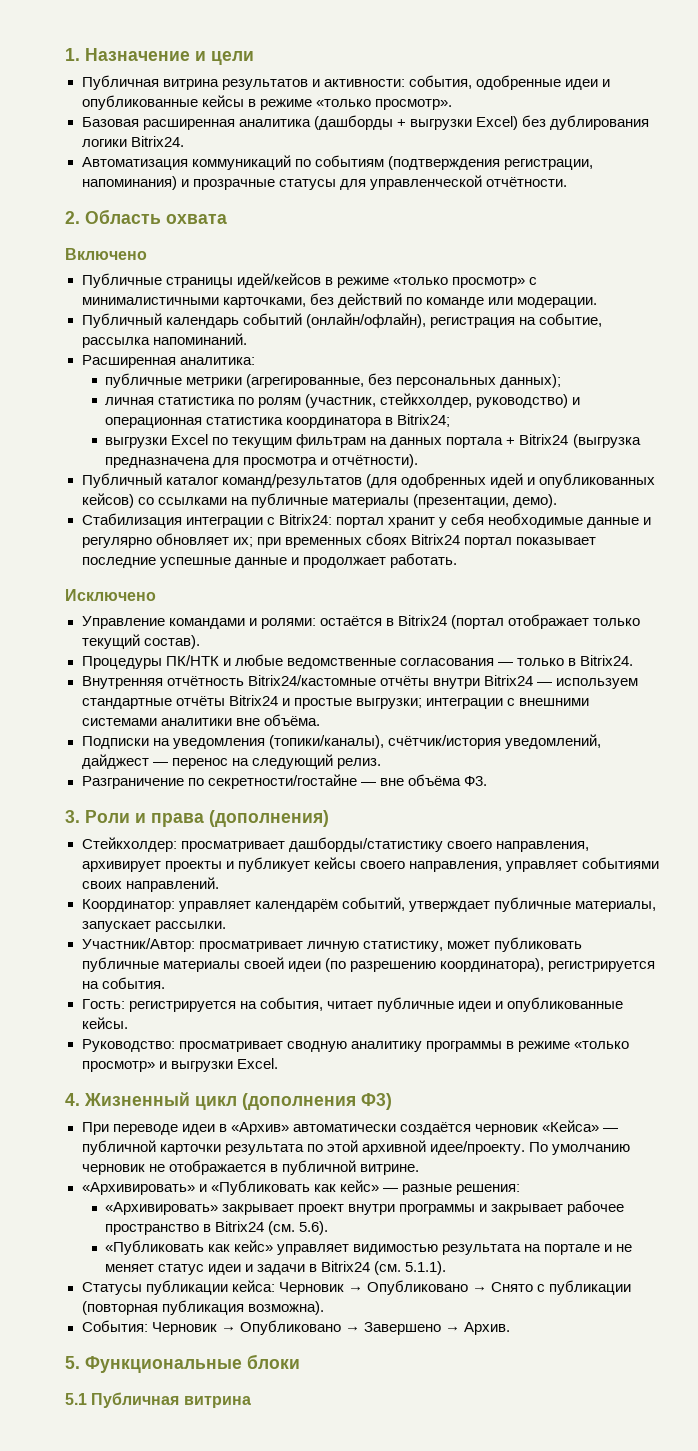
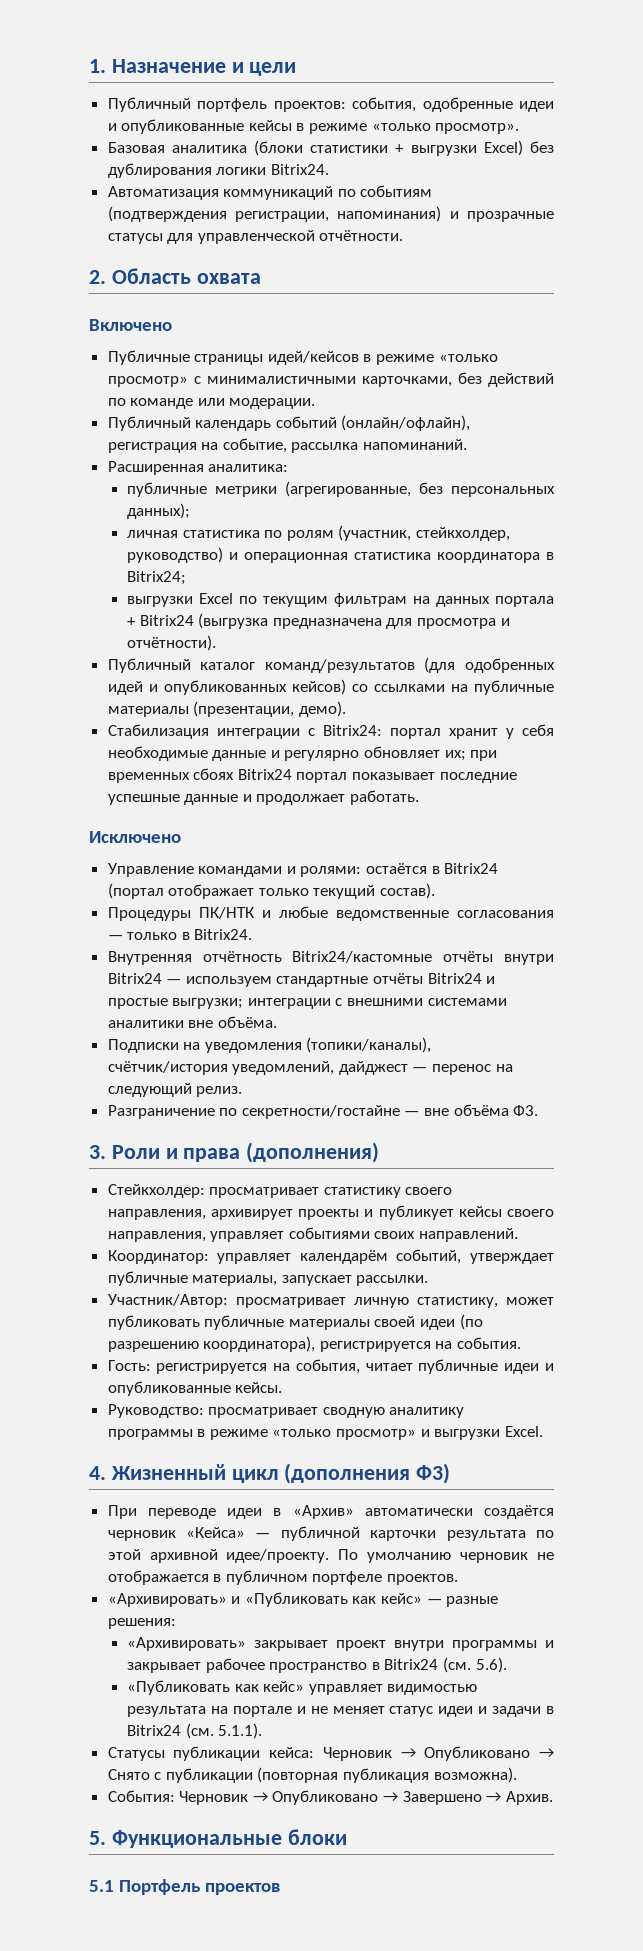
- Публичная витрина результатов и активности: события, одобренные идеи и опубликованные кейсы в режиме «только просмотр».
+ Публичный портфель проектов: события, одобренные идеи и опубликованные кейсы в режиме «только просмотр».
- Базовая расширенная аналитика (дашборды + выгрузки Excel) без дублирования логики Bitrix24.
+ Базовая аналитика (блоки статистики + выгрузки Excel) без дублирования логики Bitrix24.
- Стейкхолдер: просматривает дашборды/статистику своего направления, архивирует проекты и публикует кейсы своего направления, управляет событиями своих направлений.
+ Стейкхолдер: просматривает статистику своего направления, архивирует проекты и публикует кейсы своего направления, управляет событиями своих направлений.
- По умолчанию черновик не отображается в публичной витрине.
+ По умолчанию черновик не отображается в публичном портфеле проектов.
- 5.1 Публичная витрина
+ 5.1 Портфель проектов

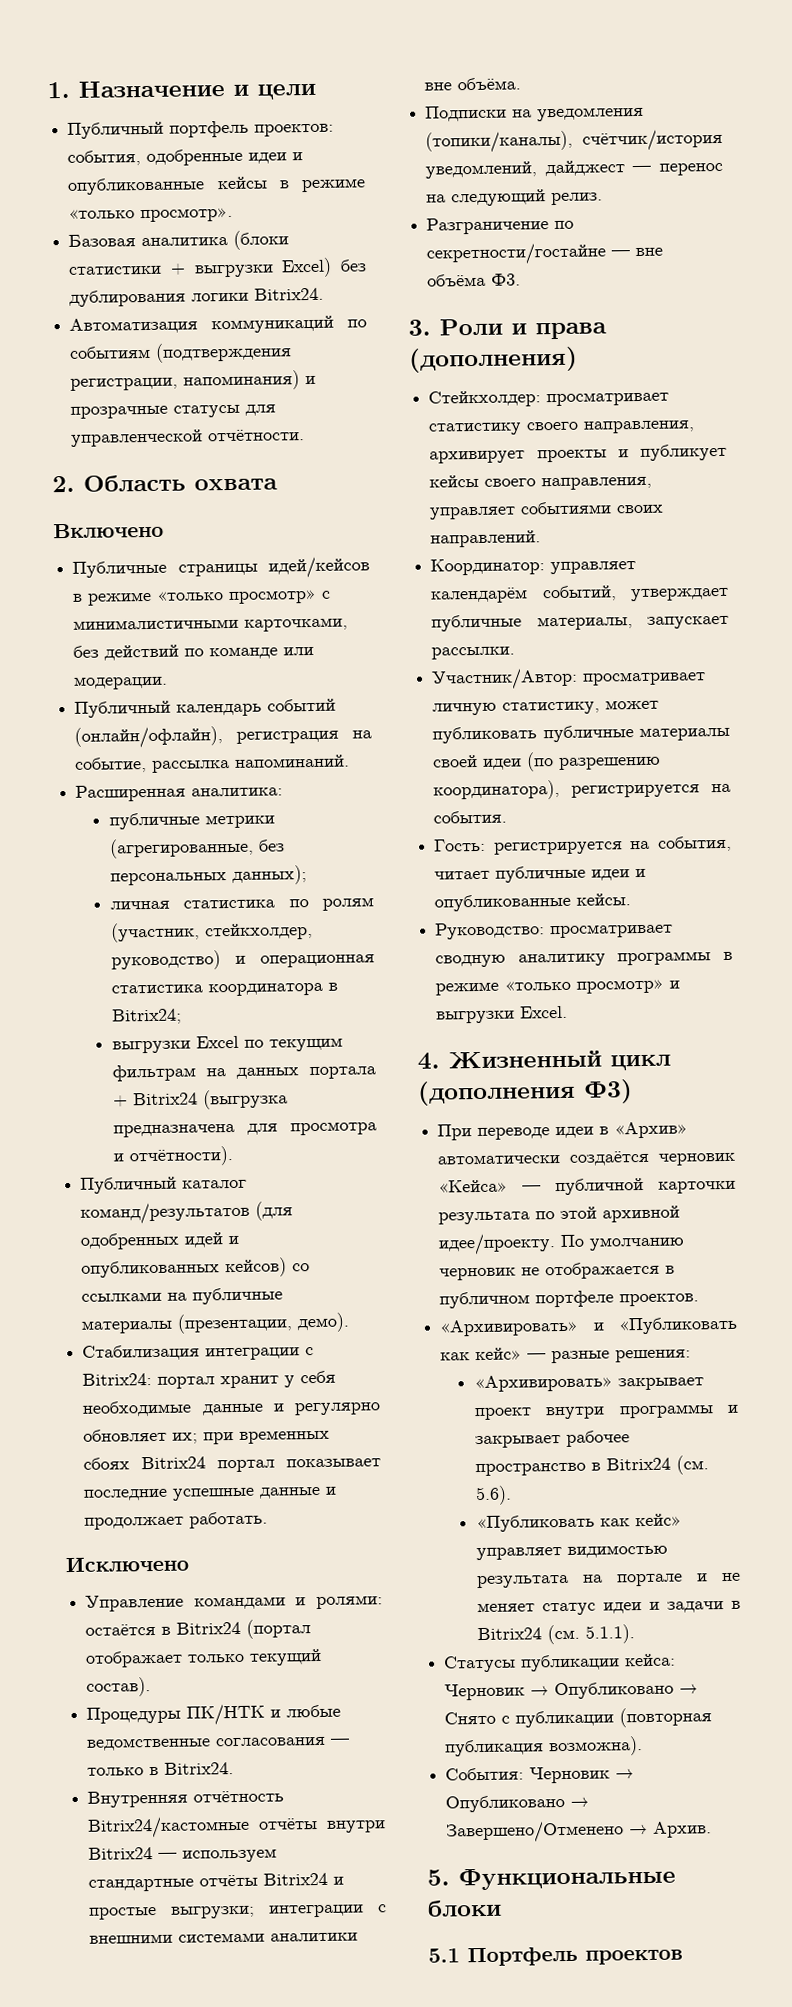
- События: Черновик → Опубликовано → Завершено → Архив.
+ События: Черновик → Опубликовано → Завершено/Отменено → Архив.

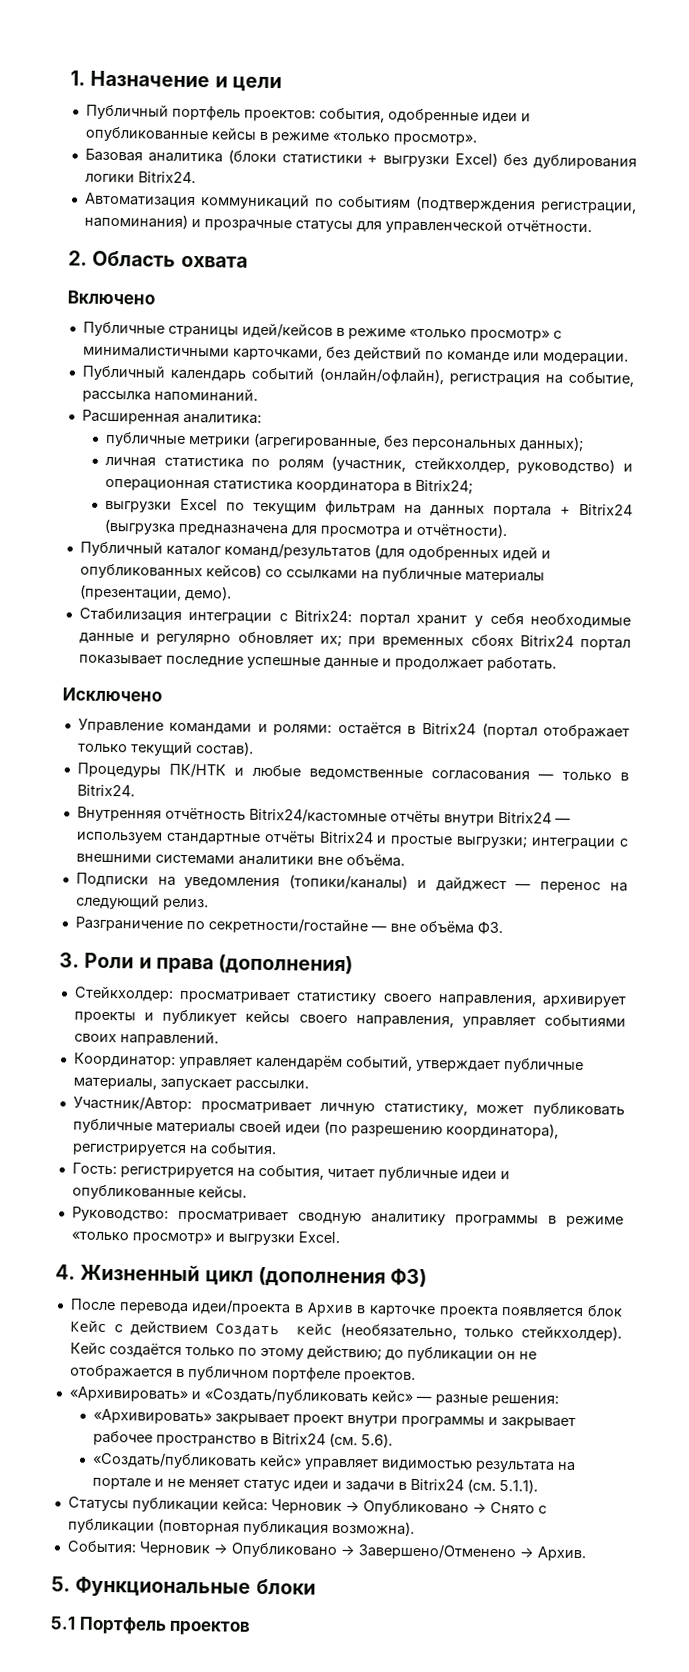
- Подписки на уведомления (топики/каналы), счётчик/история уведомлений, дайджест — перенос на следующий релиз.
+ Подписки на уведомления (топики/каналы) и дайджест — перенос на следующий релиз.
- При переводе идеи в «Архив» автоматически создаётся черновик «Кейса» — публичной карточки результата по этой архивной идее/проекту. По умолчанию черновик не отображается в публичном портфеле проектов.
+ После перевода идеи/проекта в Архив в карточке проекта появляется блок Кейс с действием Создать кейс (необязательно, только стейкхолдер). Кейс создаётся только по этому действию; до публикации он не отображается в публичном портфеле проектов.
- «Архивировать» и «Публиковать как кейс» — разные решения:
+ «Архивировать» и «Создать/публиковать кейс» — разные решения:
- «Публиковать как кейс» управляет видимостью результата на портале и не меняет статус идеи и задачи в Bitrix24 (см. 5.1.1).
+ «Создать/публиковать кейс» управляет видимостью результата на портале и не меняет статус идеи и задачи в Bitrix24 (см. 5.1.1).

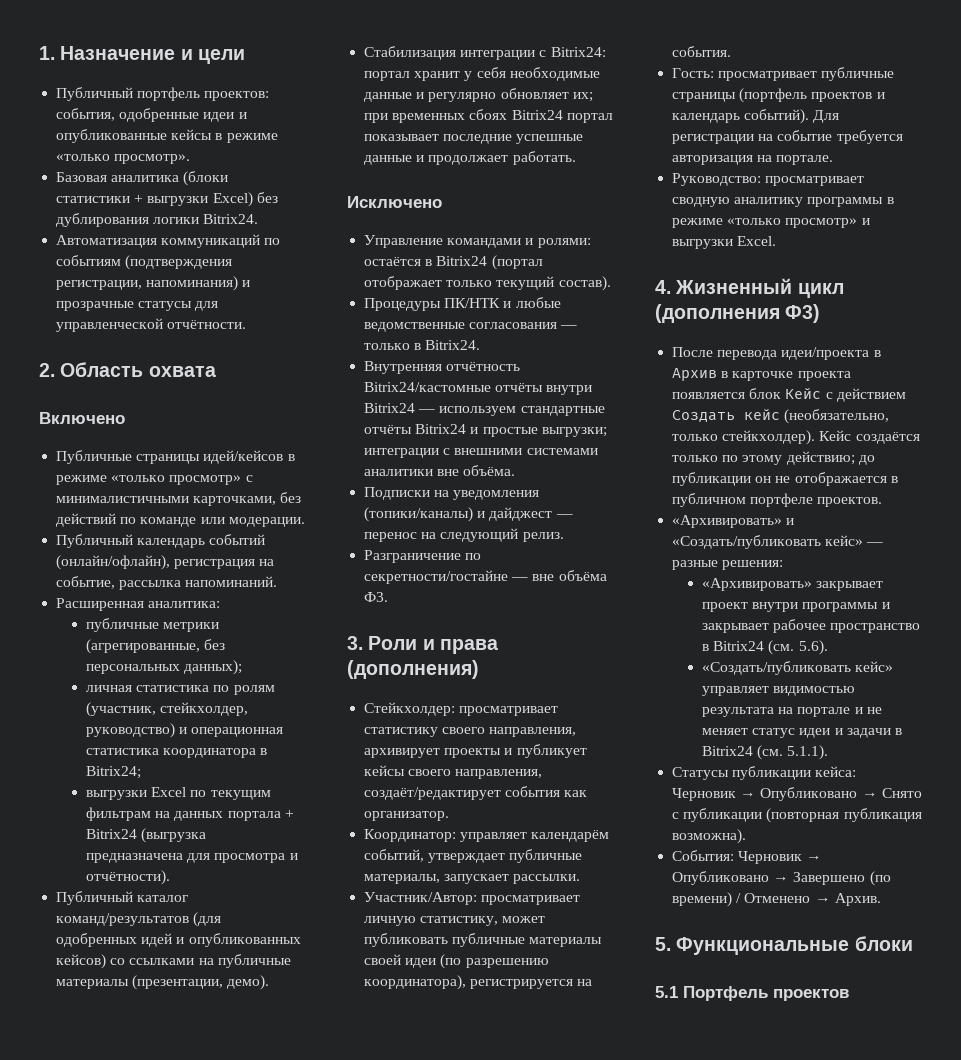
- Стейкхолдер: просматривает статистику своего направления, архивирует проекты и публикует кейсы своего направления, управляет событиями своих направлений.
+ Стейкхолдер: просматривает статистику своего направления, архивирует проекты и публикует кейсы своего направления, создаёт/редактирует события как организатор.
- Гость: регистрируется на события, читает публичные идеи и опубликованные кейсы.
+ Гость: просматривает публичные страницы (портфель проектов и календарь событий). Для регистрации на событие требуется авторизация на портале.
- События: Черновик → Опубликовано → Завершено/Отменено → Архив.
+ События: Черновик → Опубликовано → Завершено (по времени) / Отменено → Архив.

